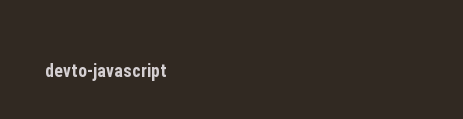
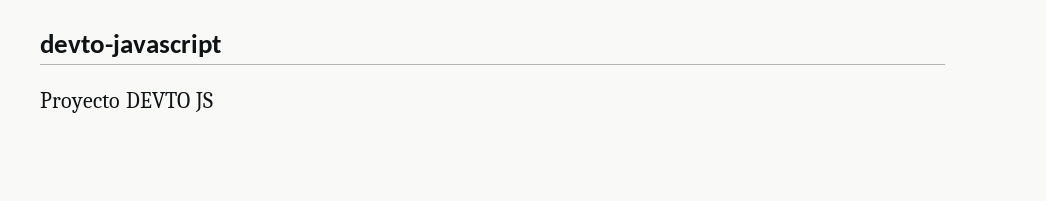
+ Proyecto DEVTO JS

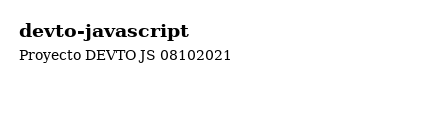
- Proyecto DEVTO JS
+ Proyecto DEVTO JS 08102021

